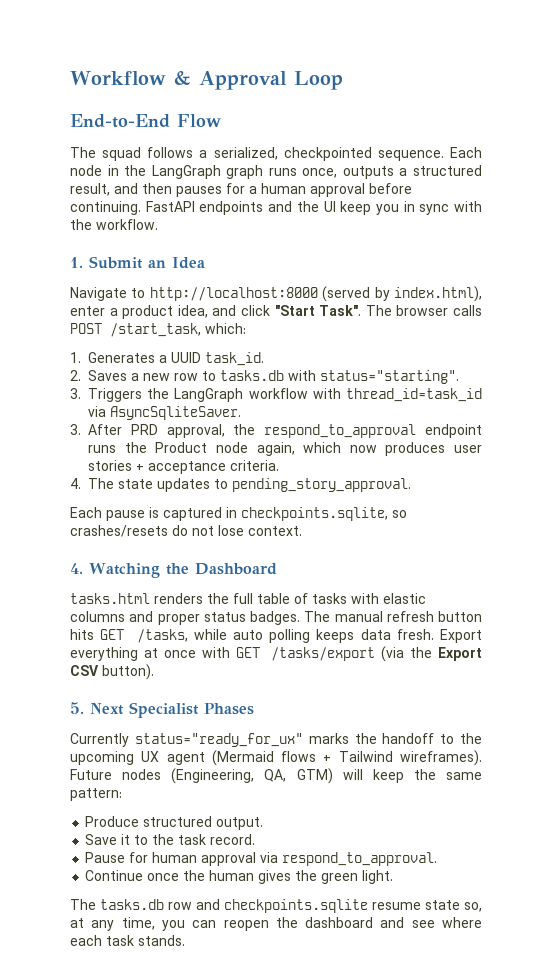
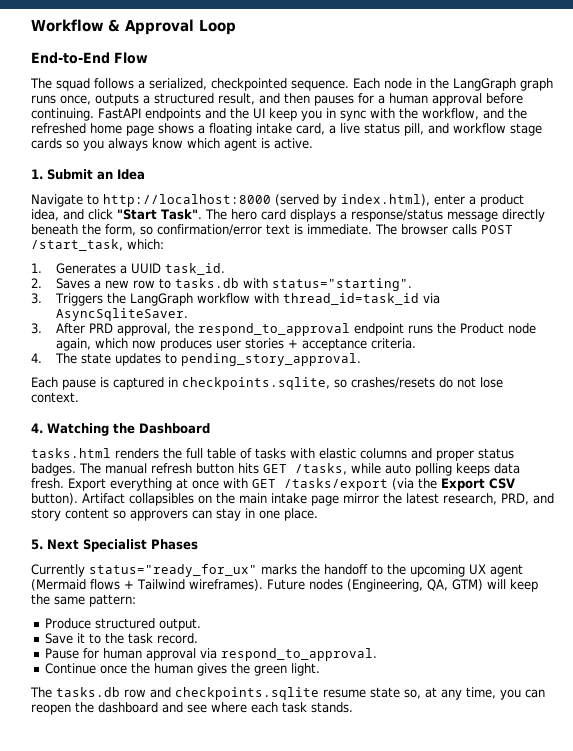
- FastAPI endpoints and the UI keep you in sync with the workflow.
+ FastAPI endpoints and the UI keep you in sync with the workflow, and the refreshed home page shows a floating intake card, a live status pill, and workflow stage cards so you always know which agent is active.
- The browser calls POST /start_task, which:
+ The hero card displays a response/status message directly beneath the form, so confirmation/error text is immediate. The browser calls POST /start_task, which:
+ Artifact collapsibles on the main intake page mirror the latest research, PRD, and story content so approvers can stay in one place.

